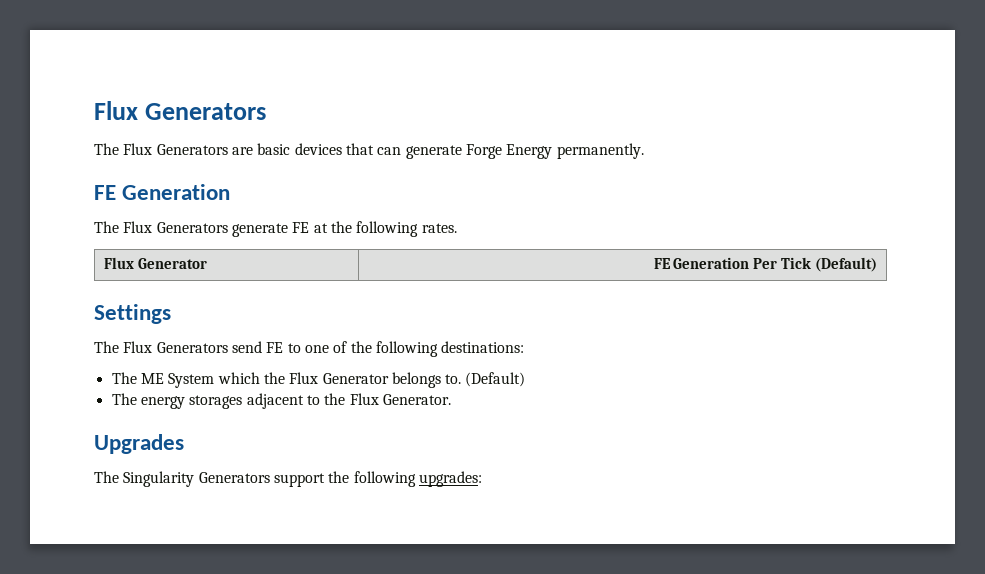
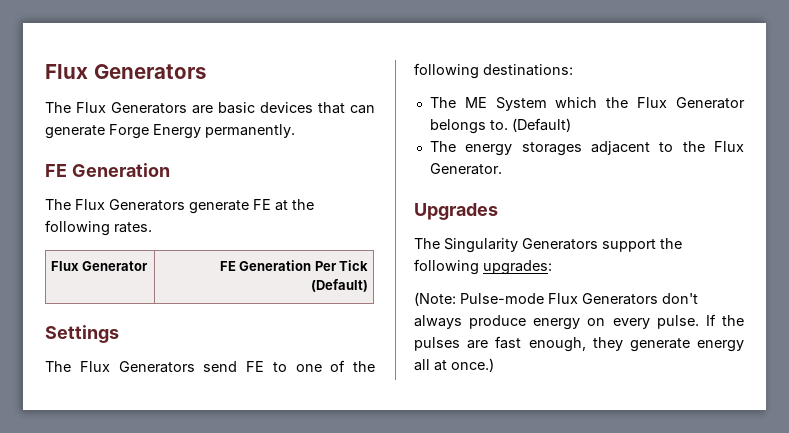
+ (Note: Pulse-mode Flux Generators don't always produce energy on every pulse. If the pulses are fast enough, they generate energy all at once.)

